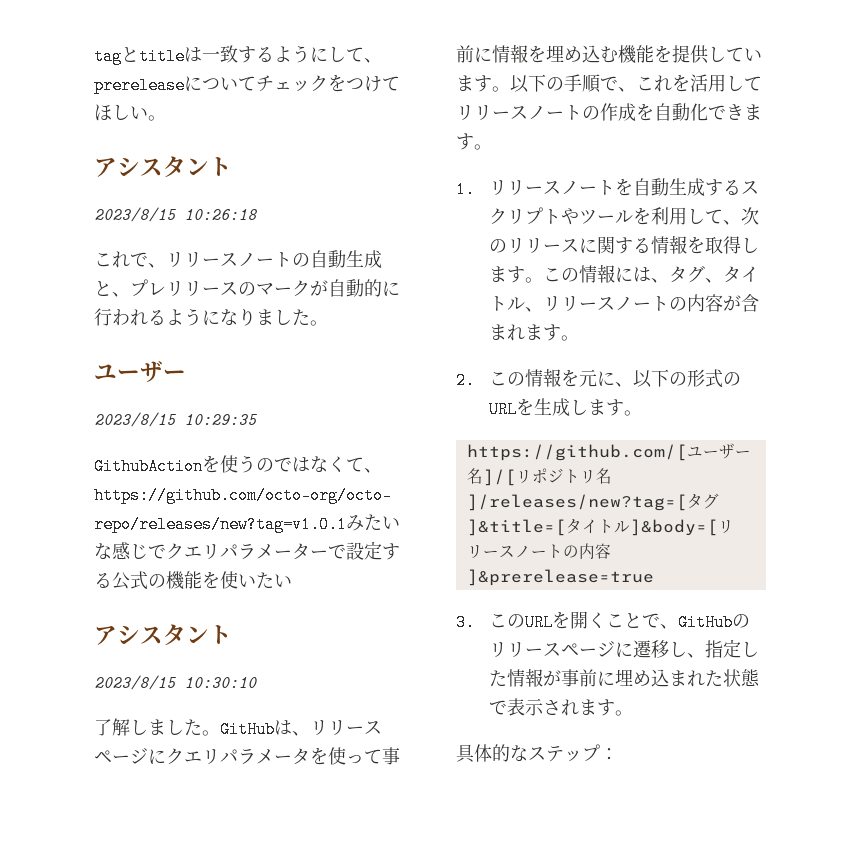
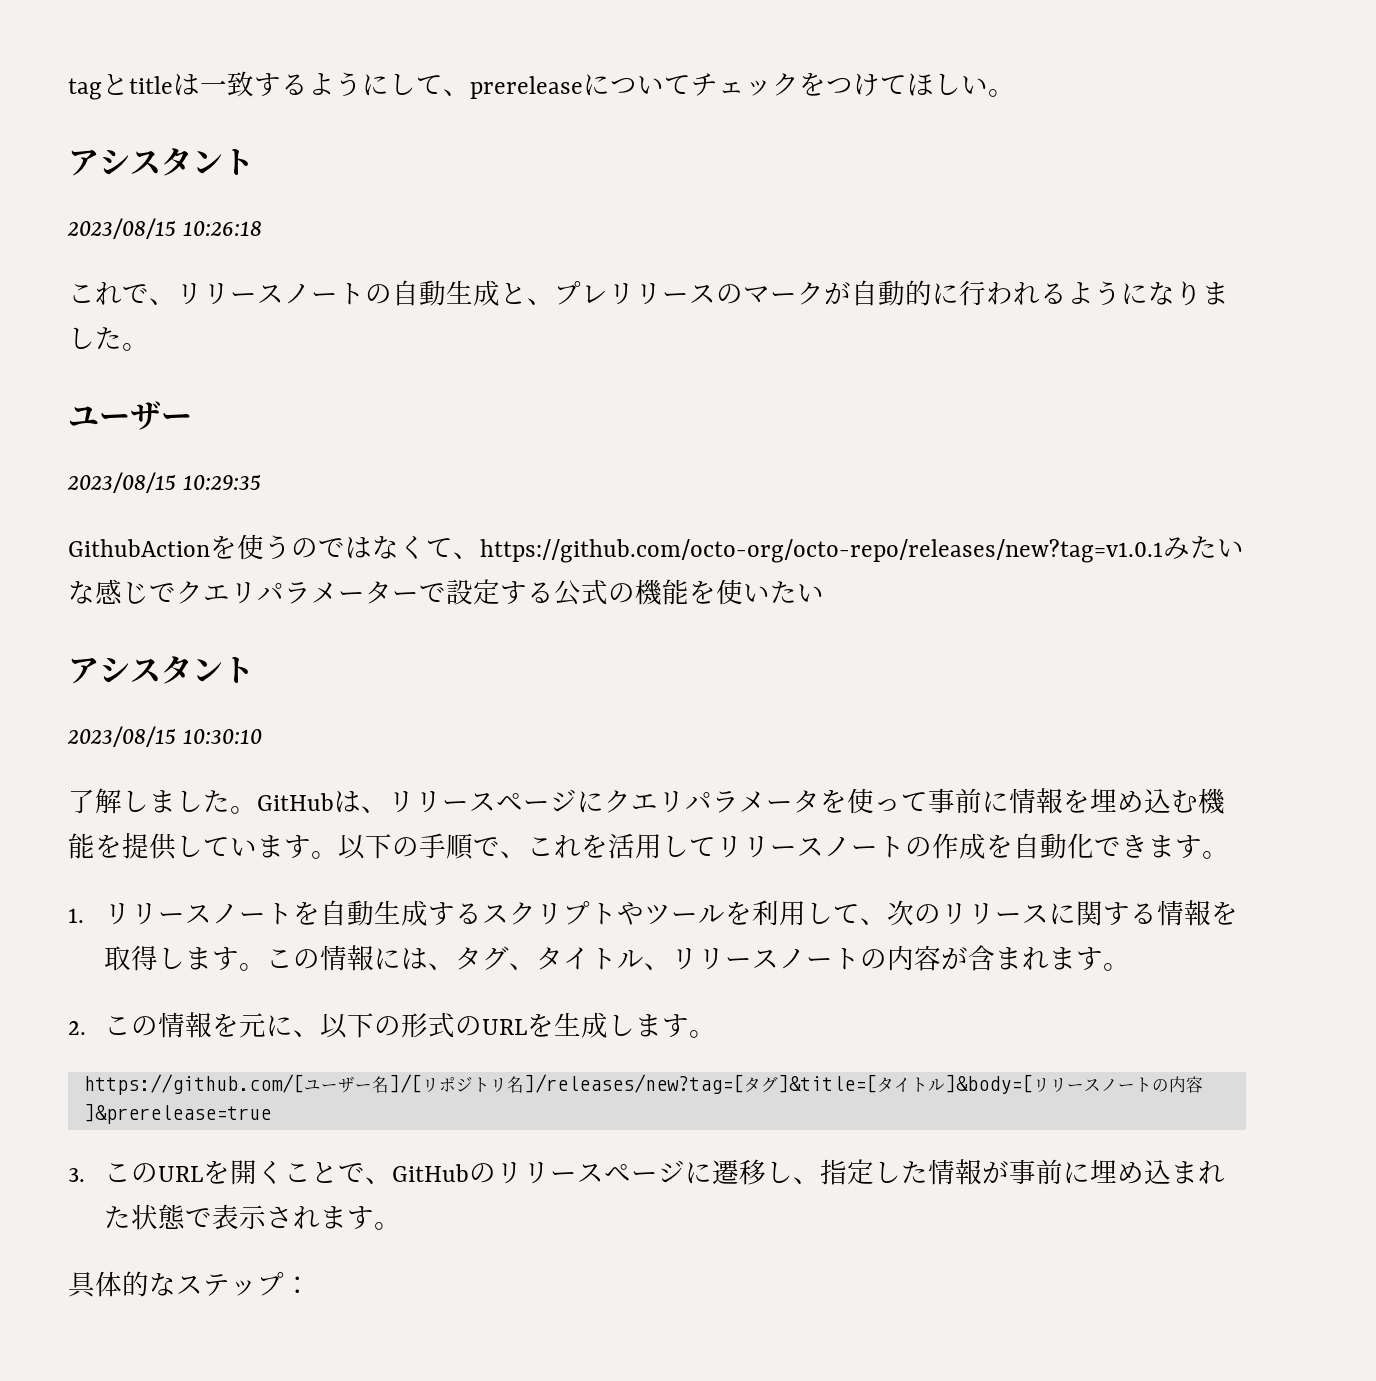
- 2023/8/15 10:26:18
+ 2023/08/15 10:26:18
- 2023/8/15 10:29:35
+ 2023/08/15 10:29:35
- 2023/8/15 10:30:10
+ 2023/08/15 10:30:10

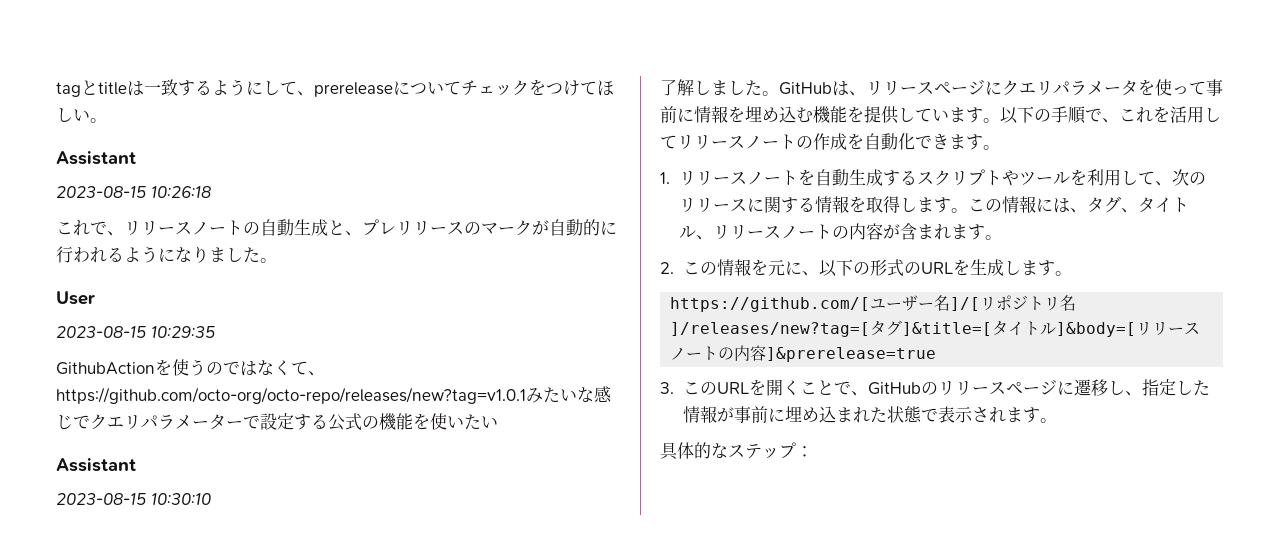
  tagとtitleは一致するようにして、prereleaseについてチェックをつけてほしい。
- アシスタント
- 2023/08/15 10:26:18
+ Assistant
+ 2023-08-15 10:26:18
  これで、リリースノートの自動生成と、プレリリースのマークが自動的に行われるようになりました。
- ユーザー
- 2023/08/15 10:29:35
+ User
+ 2023-08-15 10:29:35
  GithubActionを使うのではなくて、https://github.com/octo-org/octo-repo/releases/new?tag=v1.0.1みたいな感じでクエリパラメーターで設定する公式の機能を使いたい
- アシスタント
- 2023/08/15 10:30:10
+ Assistant
+ 2023-08-15 10:30:10

